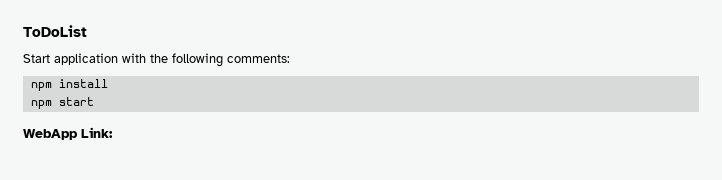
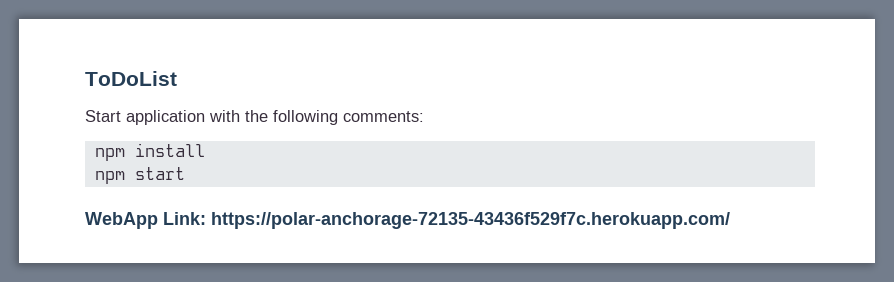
- WebApp Link:
+ WebApp Link: https://polar-anchorage-72135-43436f529f7c.herokuapp.com/

